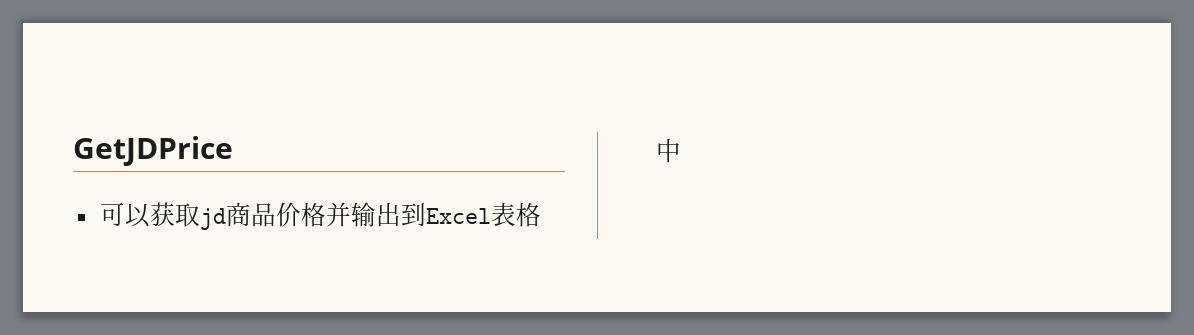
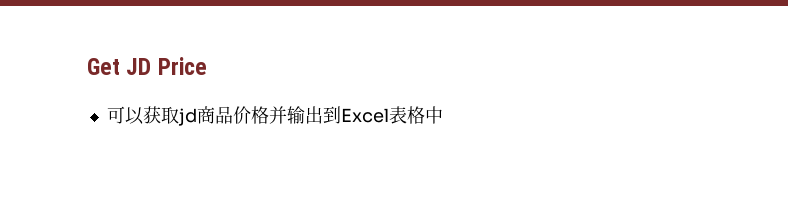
- GetJDPrice
+ Get JD Price

